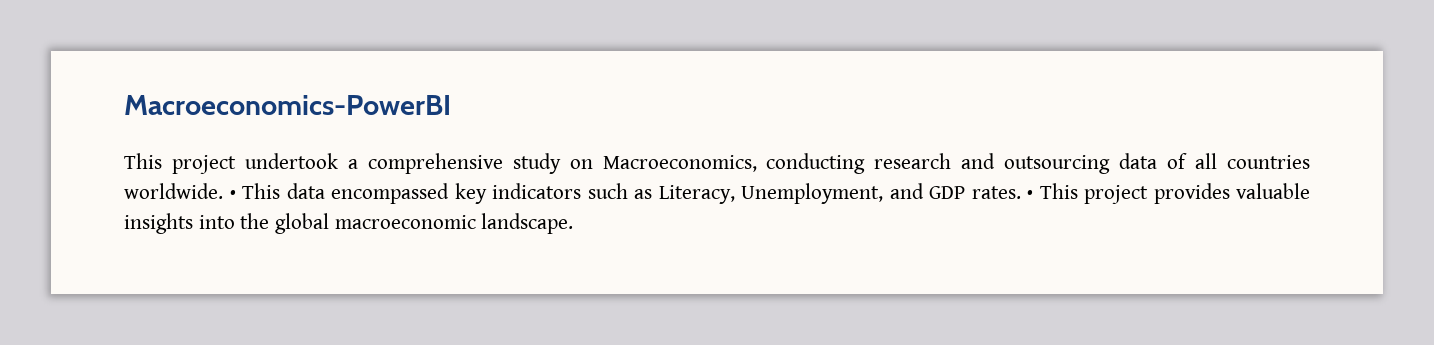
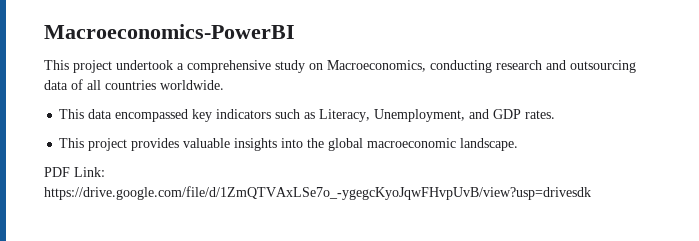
- This project undertook a comprehensive study on Macroeconomics, conducting research and outsourcing data of all countries worldwide. • This data encompassed key indicators such as Literacy, Unemployment, and GDP rates. • This project provides valuable insights into the global macroeconomic landscape.
+ This project undertook a comprehensive study on Macroeconomics, conducting research and outsourcing data of all countries worldwide.
+ This data encompassed key indicators such as Literacy, Unemployment, and GDP rates.
+ This project provides valuable insights into the global macroeconomic landscape.
+ PDF Link: https://drive.google.com/file/d/1ZmQTVAxLSe7o_-ygegcKyoJqwFHvpUvB/view?usp=drivesdk

